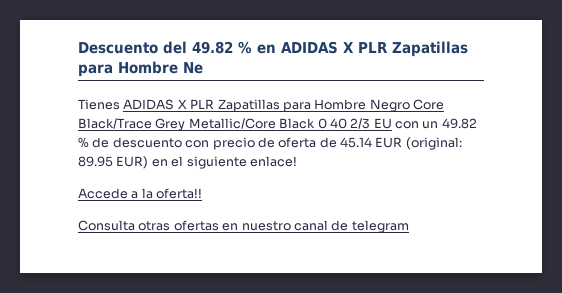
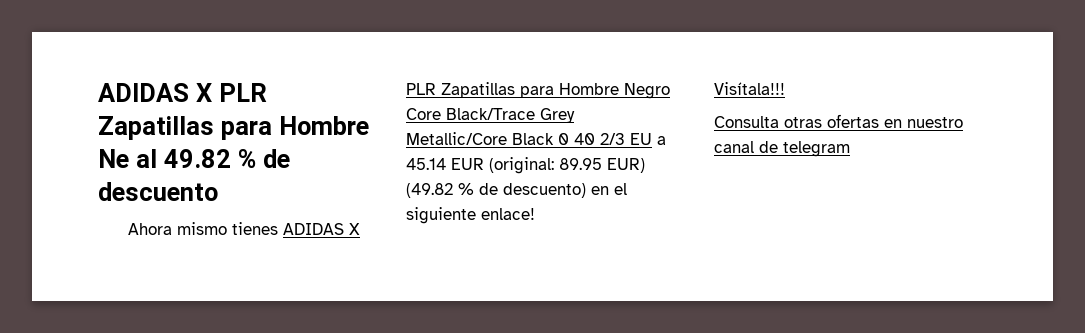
- Descuento del 49.82 % en ADIDAS X PLR Zapatillas para Hombre Ne
- Tienes ADIDAS X PLR Zapatillas para Hombre Negro Core Black/Trace Grey Metallic/Core Black 0 40 2/3 EU con un 49.82 % de descuento con precio de oferta de 45.14 EUR (original: 89.95 EUR) en el siguiente enlace!
+ ADIDAS X PLR Zapatillas para Hombre Ne al 49.82 % de descuento
+ Ahora mismo tienes ADIDAS X PLR Zapatillas para Hombre Negro Core Black/Trace Grey Metallic/Core Black 0 40 2/3 EU a 45.14 EUR (original: 89.95 EUR) (49.82 % de descuento) en el siguiente enlace!
- Accede a la oferta!!
+ Visítala!!!

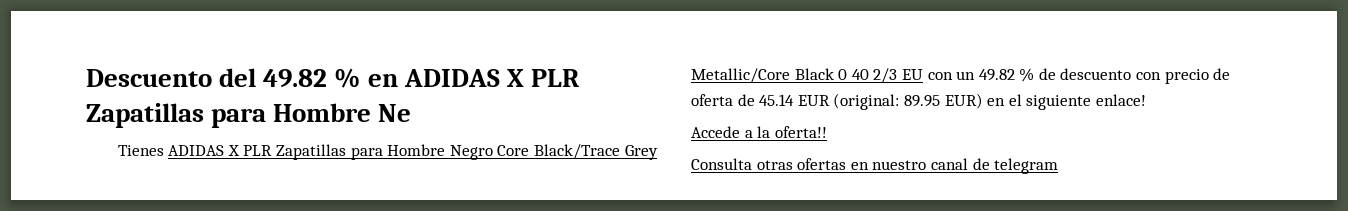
- ADIDAS X PLR Zapatillas para Hombre Ne al 49.82 % de descuento
- Ahora mismo tienes ADIDAS X PLR Zapatillas para Hombre Negro Core Black/Trace Grey Metallic/Core Black 0 40 2/3 EU a 45.14 EUR (original: 89.95 EUR) (49.82 % de descuento) en el siguiente enlace!
+ Descuento del 49.82 % en ADIDAS X PLR Zapatillas para Hombre Ne
+ Tienes ADIDAS X PLR Zapatillas para Hombre Negro Core Black/Trace Grey Metallic/Core Black 0 40 2/3 EU con un 49.82 % de descuento con precio de oferta de 45.14 EUR (original: 89.95 EUR) en el siguiente enlace!
- Visítala!!!
+ Accede a la oferta!!

